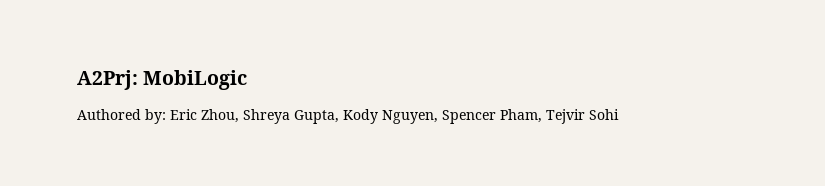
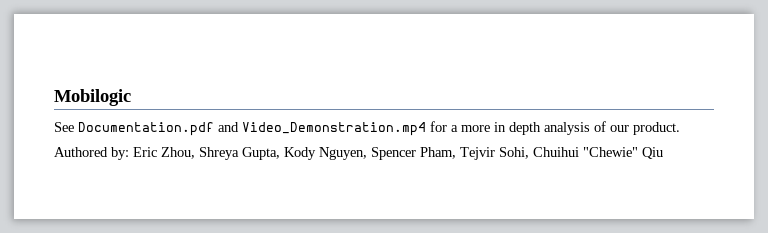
- A2Prj: MobiLogic
+ Mobilogic
+ See Documentation.pdf and Video_Demonstration.mp4 for a more in depth analysis of our product.
- Authored by: Eric Zhou, Shreya Gupta, Kody Nguyen, Spencer Pham, Tejvir Sohi
+ Authored by: Eric Zhou, Shreya Gupta, Kody Nguyen, Spencer Pham, Tejvir Sohi, Chuihui "Chewie" Qiu

